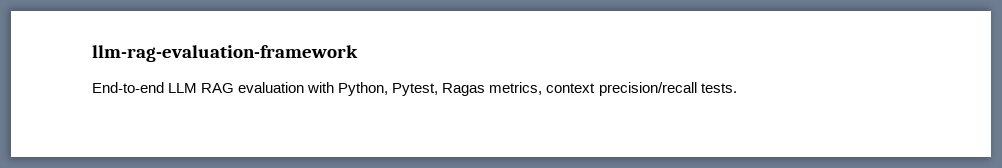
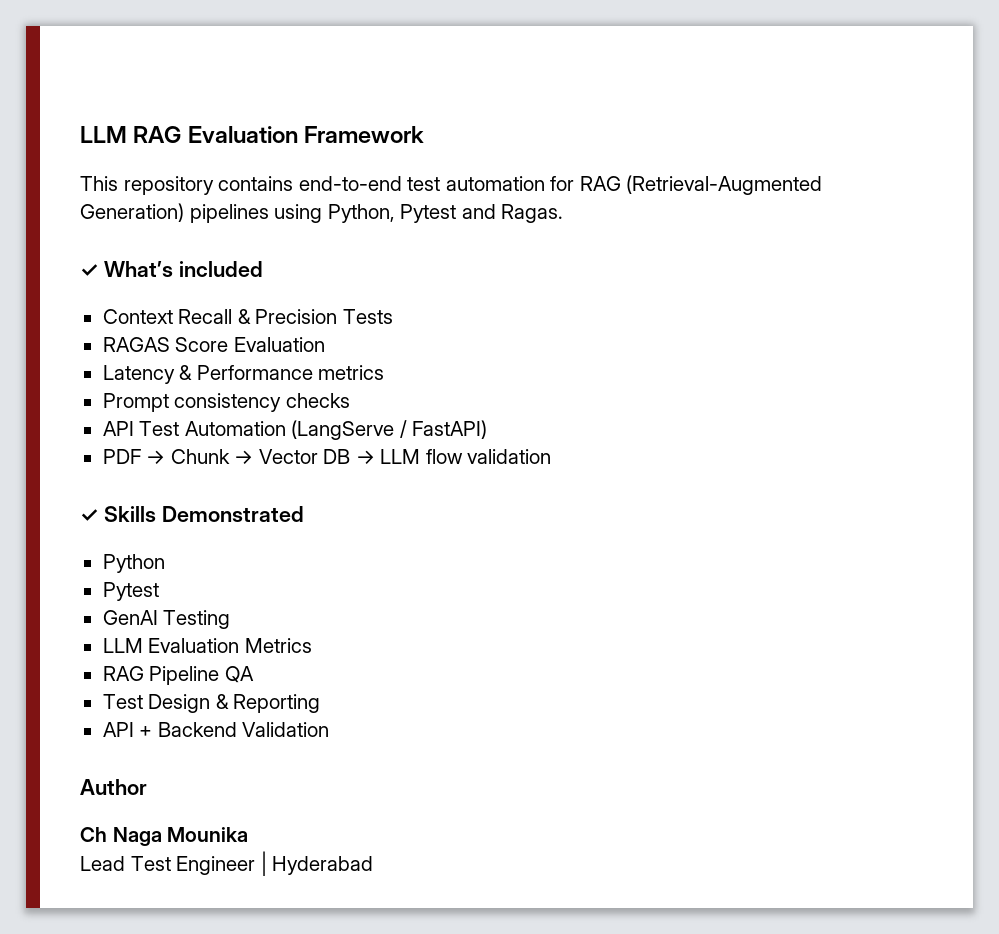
- llm-rag-evaluation-framework
- End-to-end LLM RAG evaluation with Python, Pytest, Ragas metrics, context precision/recall tests.
+ LLM RAG Evaluation Framework
+ This repository contains end-to-end test automation for RAG (Retrieval-Augmented Generation) pipelines using Python, Pytest and Ragas.
+ ✓ What’s included
+ Context Recall & Precision Tests
+ RAGAS Score Evaluation
+ Latency & Performance metrics
+ Prompt consistency checks
+ API Test Automation (LangServe / FastAPI)
+ PDF → Chunk → Vector DB → LLM flow validation
+ ✓ Skills Demonstrated
+ Python
+ Pytest
+ GenAI Testing
+ LLM Evaluation Metrics
+ RAG Pipeline QA
+ Test Design & Reporting
+ API + Backend Validation
+ Author
+ Ch Naga Mounika
+ Lead Test Engineer | Hyderabad

